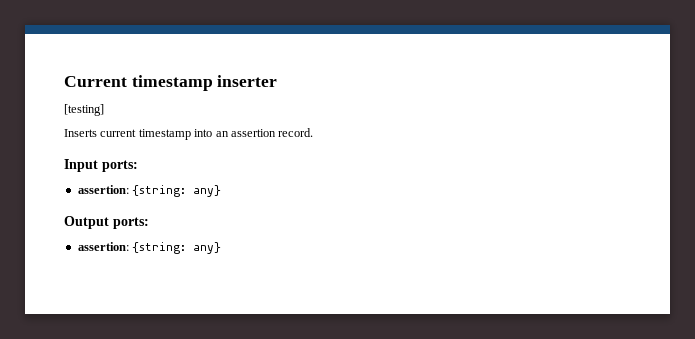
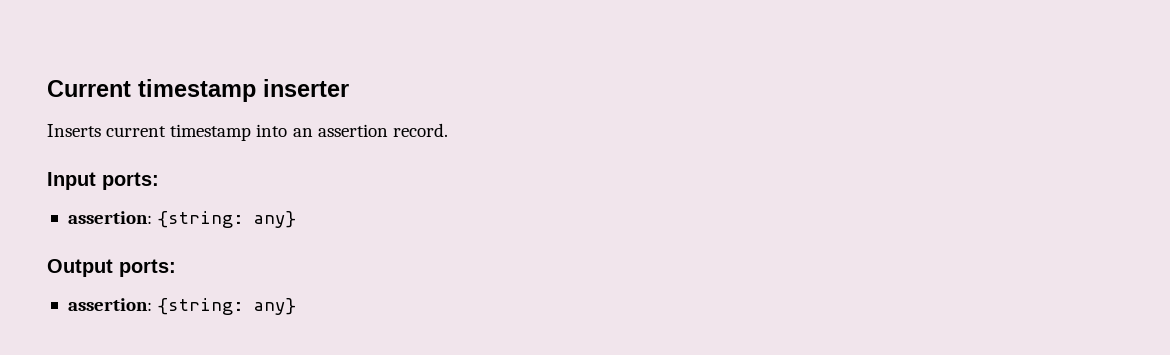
- [testing]

